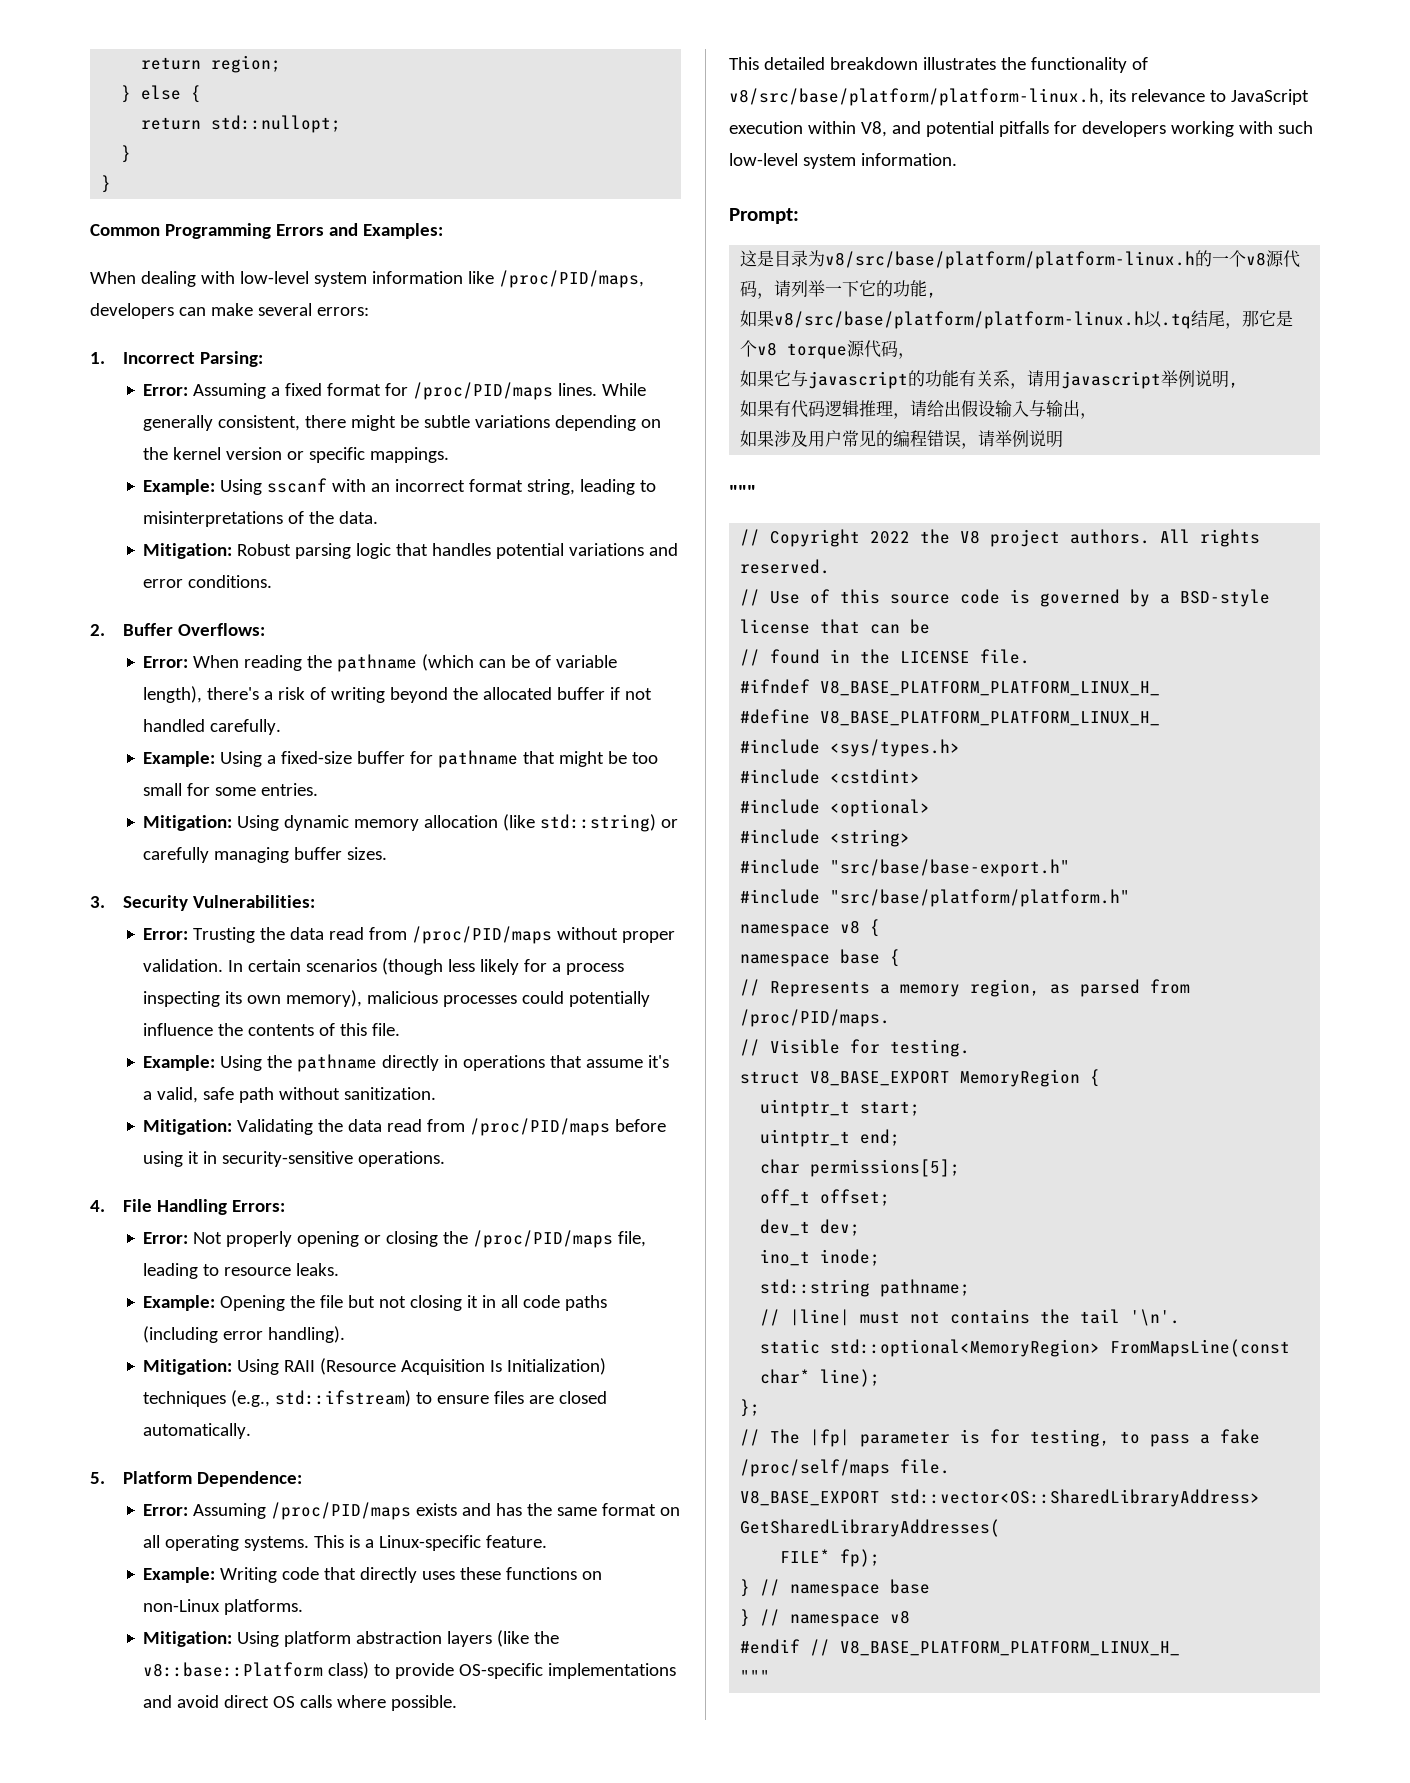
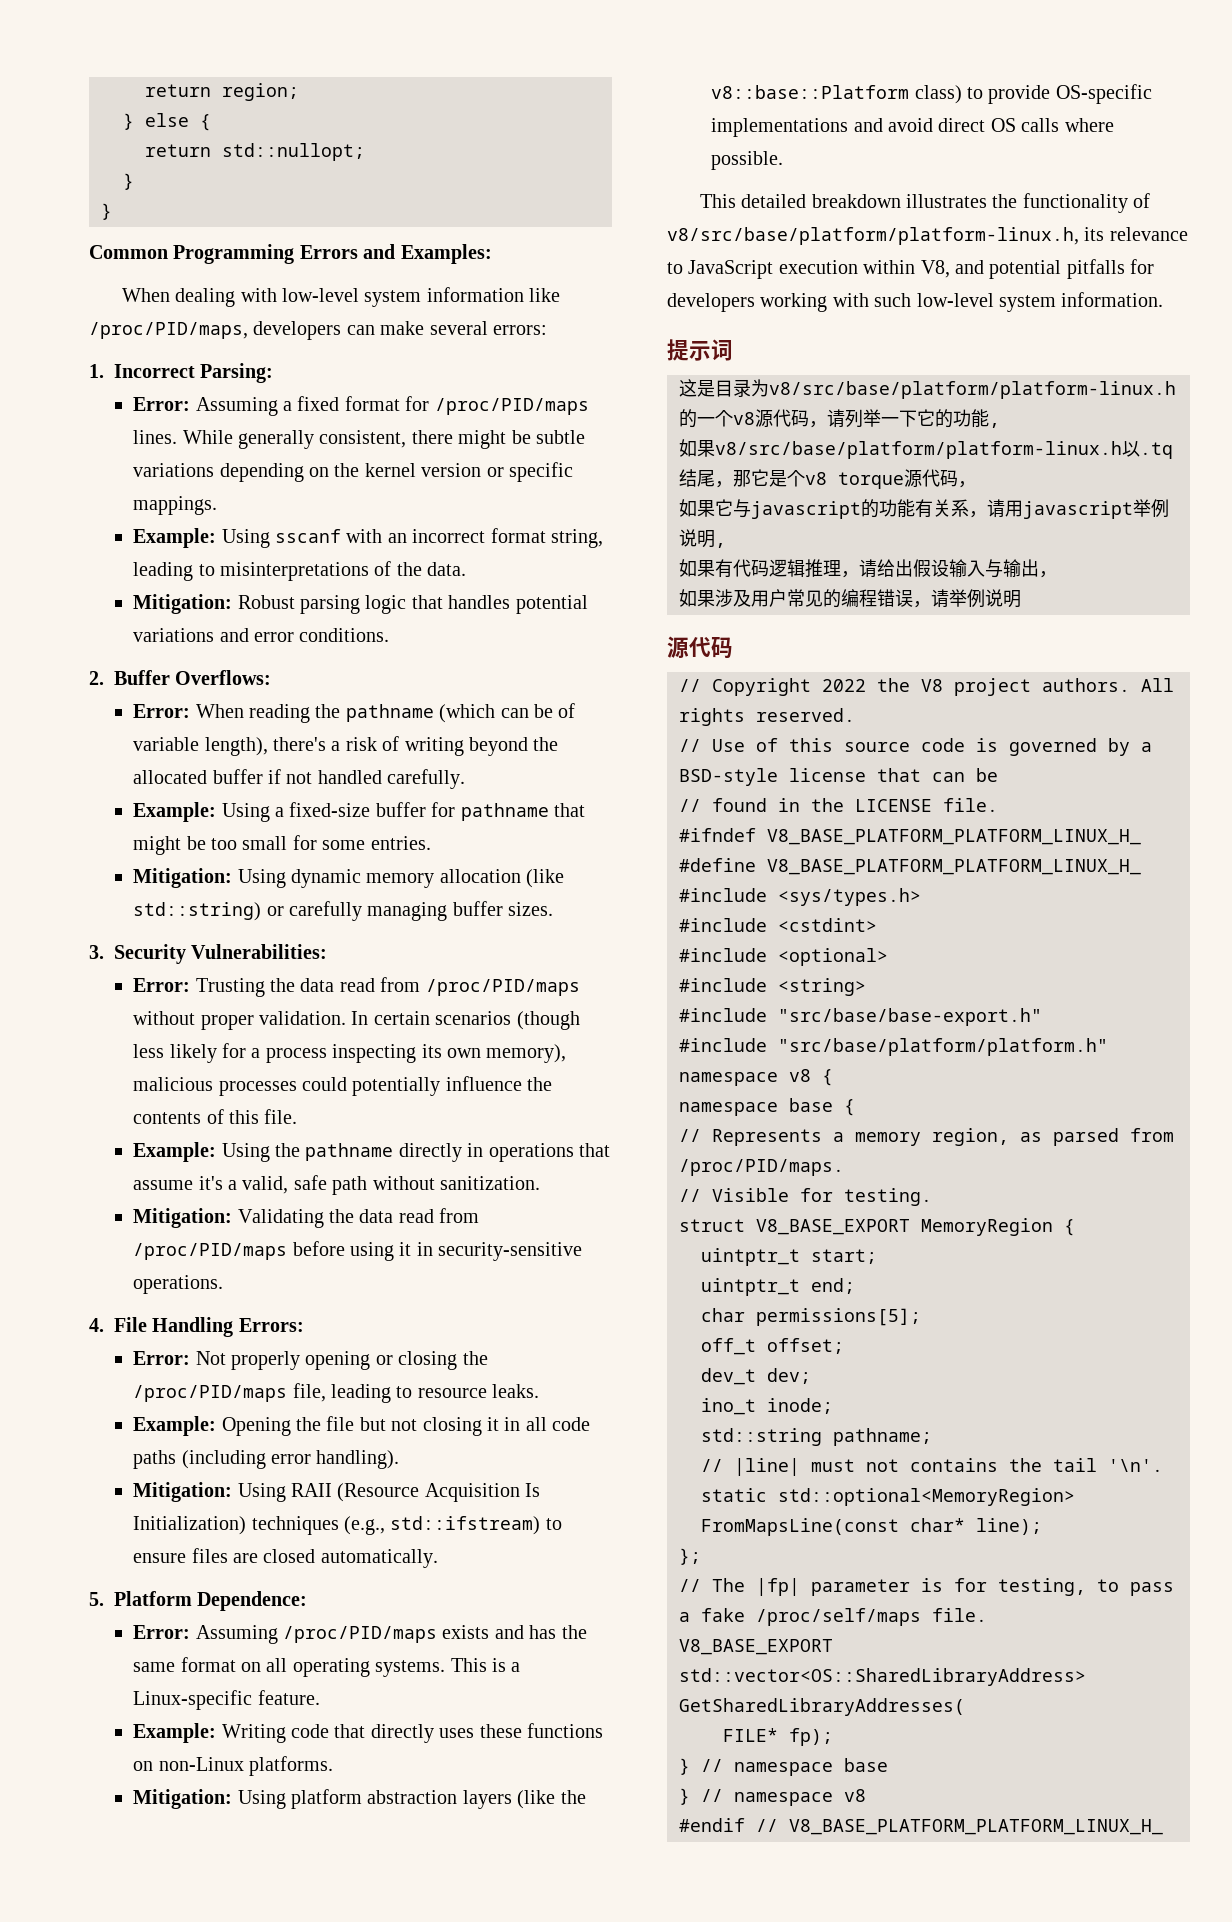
- Prompt:
+ 提示词
  如果涉及用户常见的编程错误，请举例说明
- """
+ 源代码
  #endif // V8_BASE_PLATFORM_PLATFORM_LINUX_H_
- """

